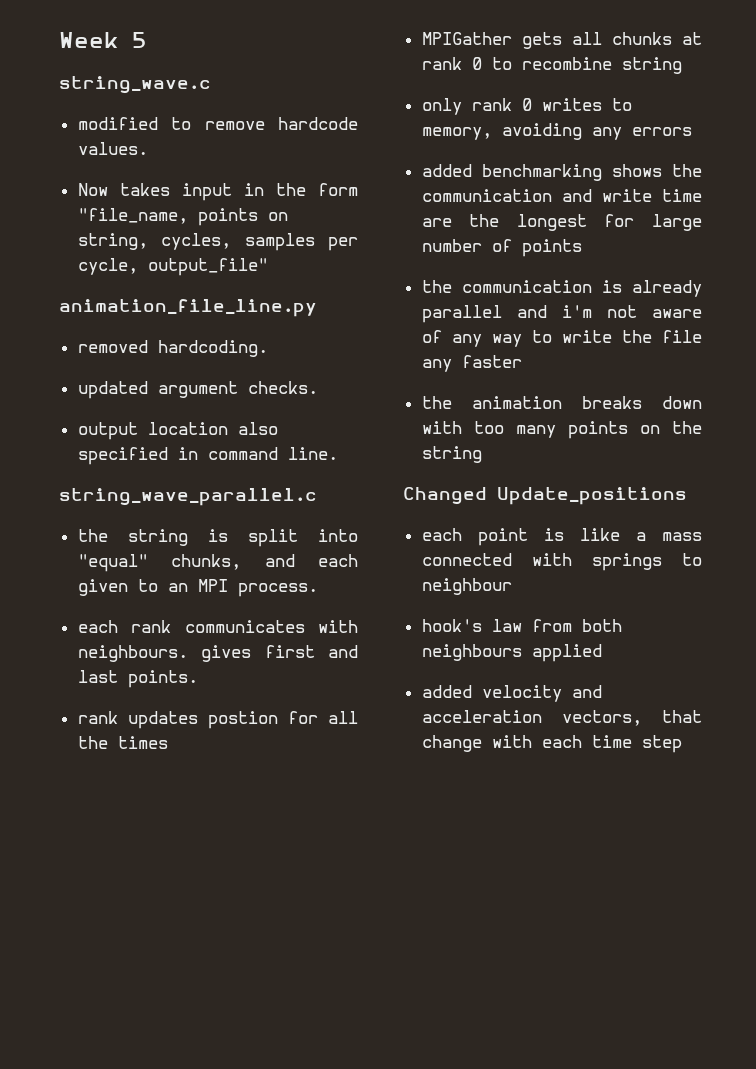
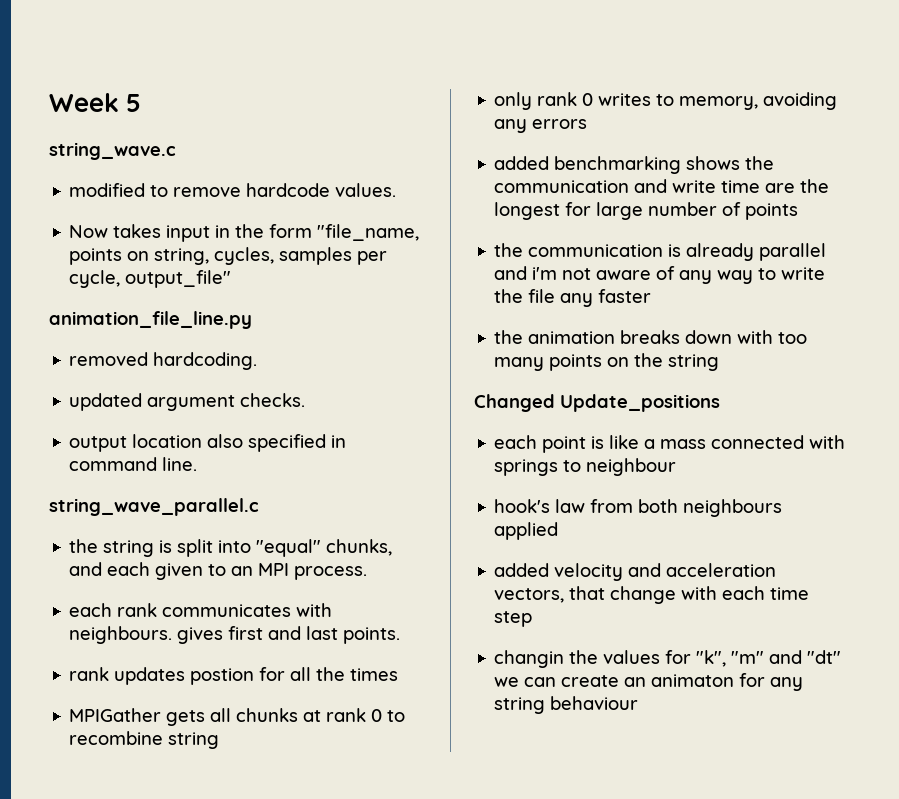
+ changin the values for "k", "m" and "dt" we can create an animaton for any string behaviour

